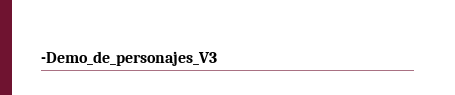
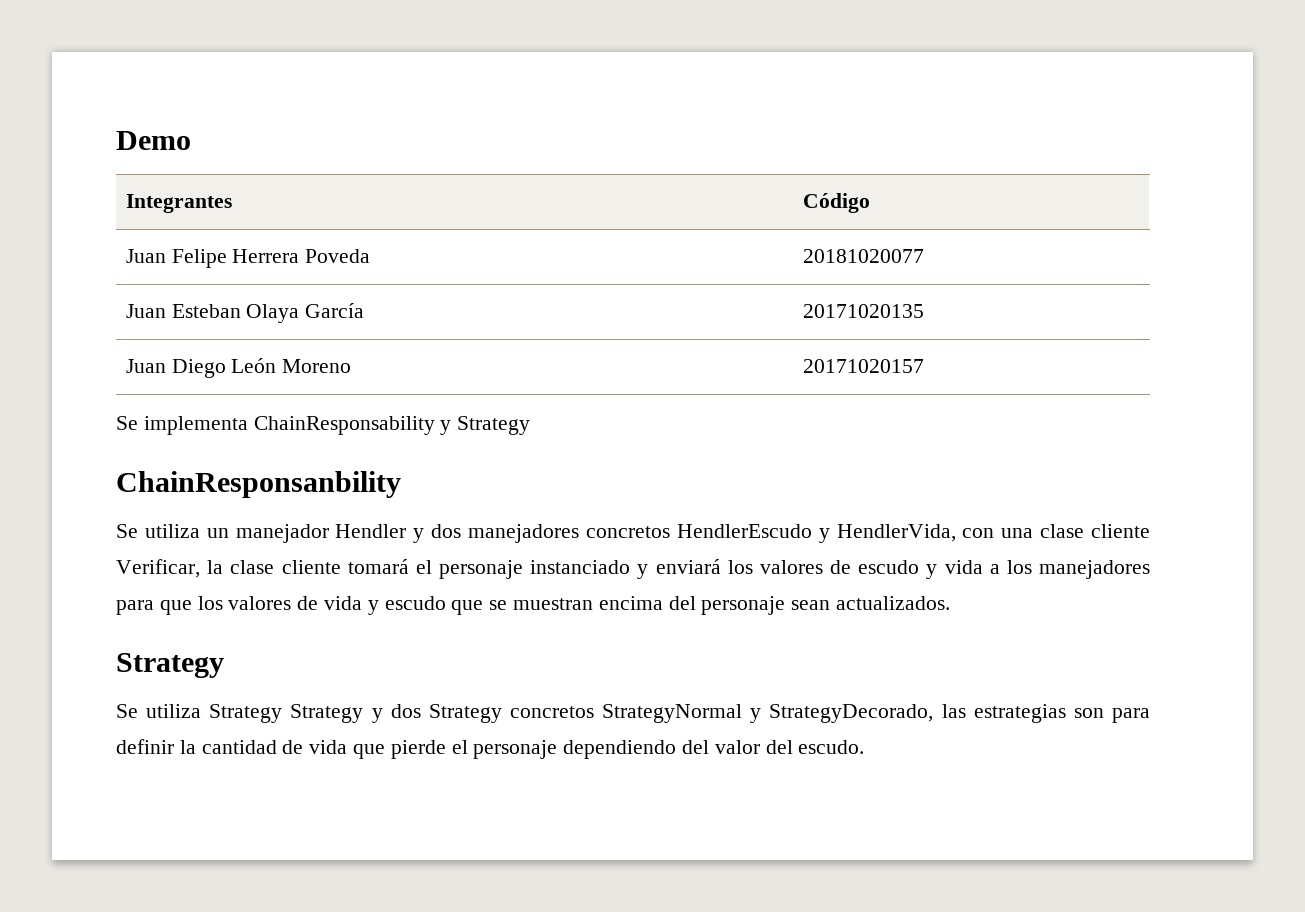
- -Demo_de_personajes_V3
+ Demo
+ Integrantes | Código
+ Juan Felipe Herrera Poveda | 20181020077
+ Juan Esteban Olaya García | 20171020135
+ Juan Diego León Moreno | 20171020157
+ Se implementa ChainResponsability y Strategy
+ ChainResponsanbility
+ Se utiliza un manejador Hendler y dos manejadores concretos HendlerEscudo y HendlerVida, con una clase cliente Verificar, la clase cliente tomará el personaje instanciado y enviará los valores de escudo y vida a los manejadores para que los valores de vida y escudo que se muestran encima del personaje sean actualizados.
+ Strategy
+ Se utiliza Strategy Strategy y dos Strategy concretos StrategyNormal y StrategyDecorado, las estrategias son para definir la cantidad de vida que pierde el personaje dependiendo del valor del escudo.

